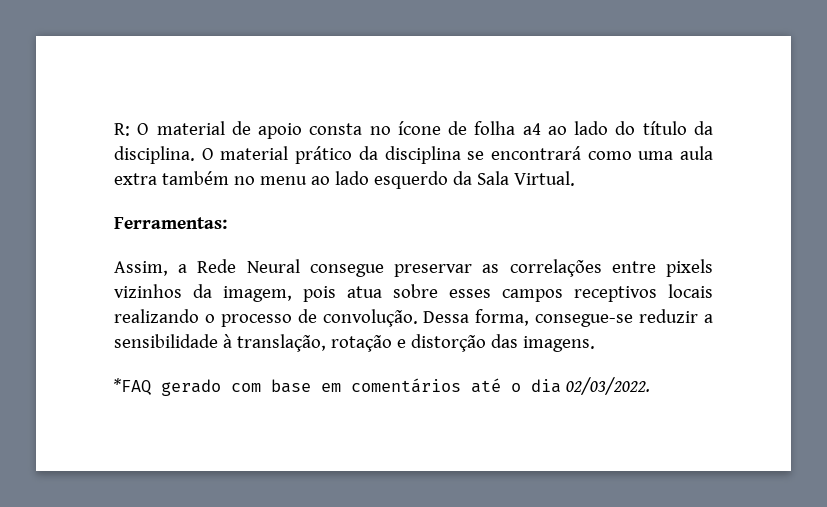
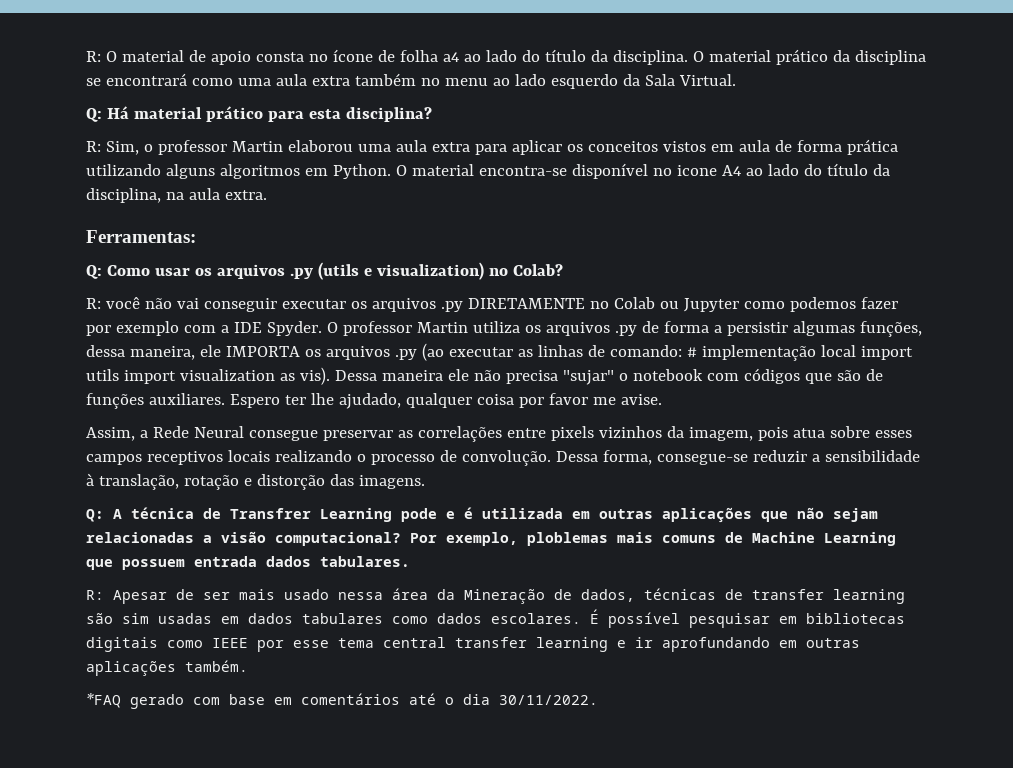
+ Q: Há material prático para esta disciplina?
+ R: Sim, o professor Martin elaborou uma aula extra para aplicar os conceitos vistos em aula de forma prática utilizando alguns algoritmos em Python. O material encontra-se disponível no icone A4 ao lado do título da disciplina, na aula extra.
  Ferramentas:
+ Q: Como usar os arquivos .py (utils e visualization) no Colab?
+ R: você não vai conseguir executar os arquivos .py DIRETAMENTE no Colab ou Jupyter como podemos fazer por exemplo com a IDE Spyder. O professor Martin utiliza os arquivos .py de forma a persistir algumas funções, dessa maneira, ele IMPORTA os arquivos .py (ao executar as linhas de comando: # implementação local import utils import visualization as vis). Dessa maneira ele não precisa "sujar" o notebook com códigos que são de funções auxiliares. Espero ter lhe ajudado, qualquer coisa por favor me avise.
+ Q: A técnica de Transfrer Learning pode e é utilizada em outras aplicações que não sejam relacionadas a visão computacional? Por exemplo, ploblemas mais comuns de Machine Learning que possuem entrada dados tabulares.
+ R: Apesar de ser mais usado nessa área da Mineração de dados, técnicas de transfer learning são sim usadas em dados tabulares como dados escolares. É possível pesquisar em bibliotecas digitais como IEEE por esse tema central transfer learning e ir aprofundando em outras aplicações também.
- *FAQ gerado com base em comentários até o dia 02/03/2022.
+ *FAQ gerado com base em comentários até o dia 30/11/2022.

